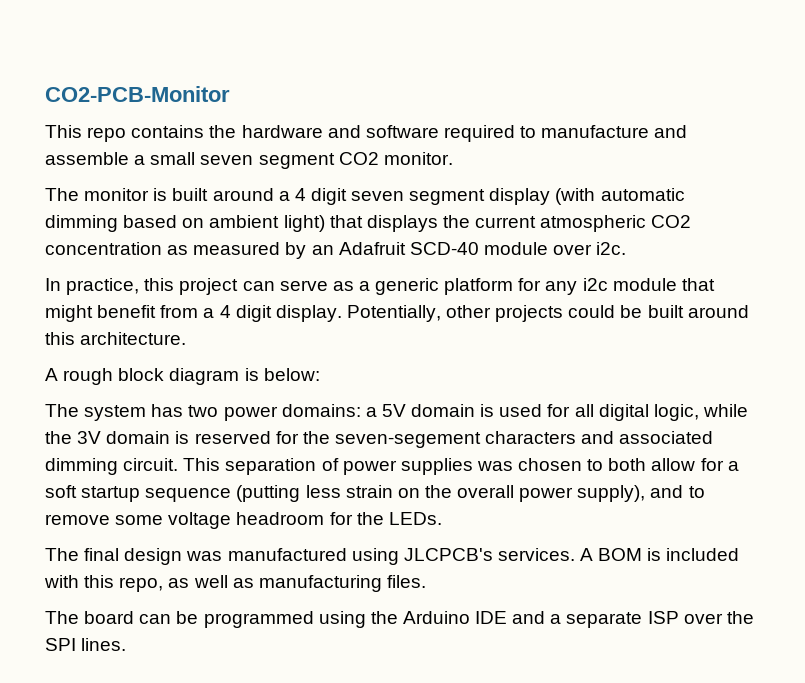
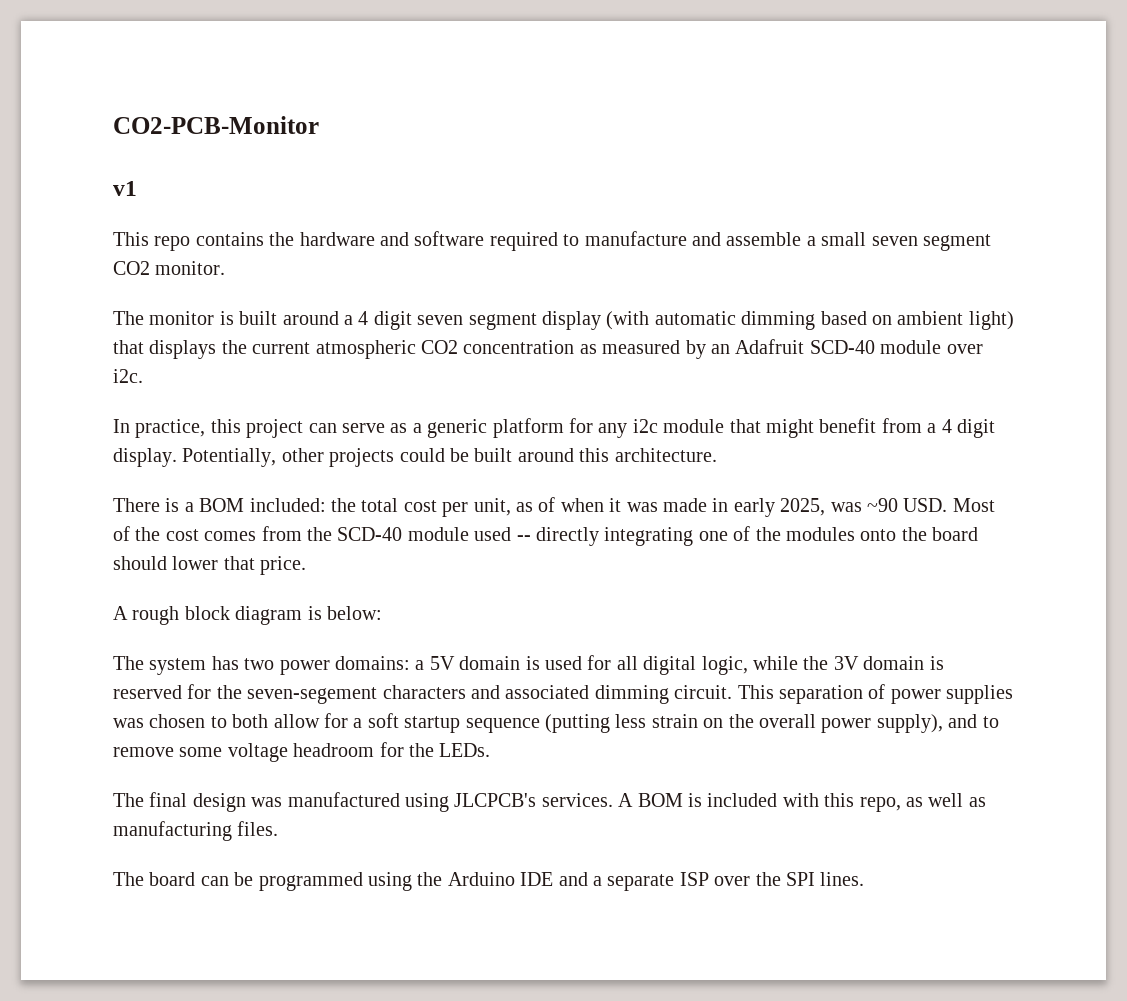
+ v1
+ There is a BOM included: the total cost per unit, as of when it was made in early 2025, was ~90 USD. Most of the cost comes from the SCD-40 module used -- directly integrating one of the modules onto the board should lower that price.

